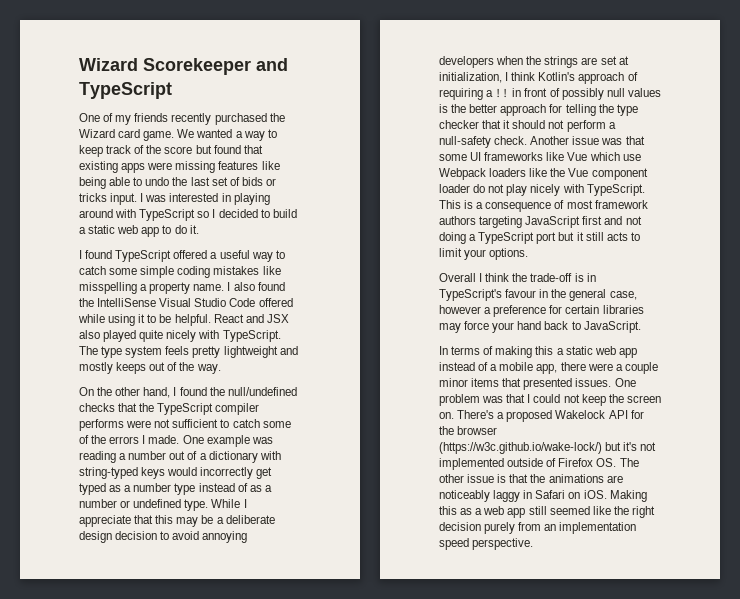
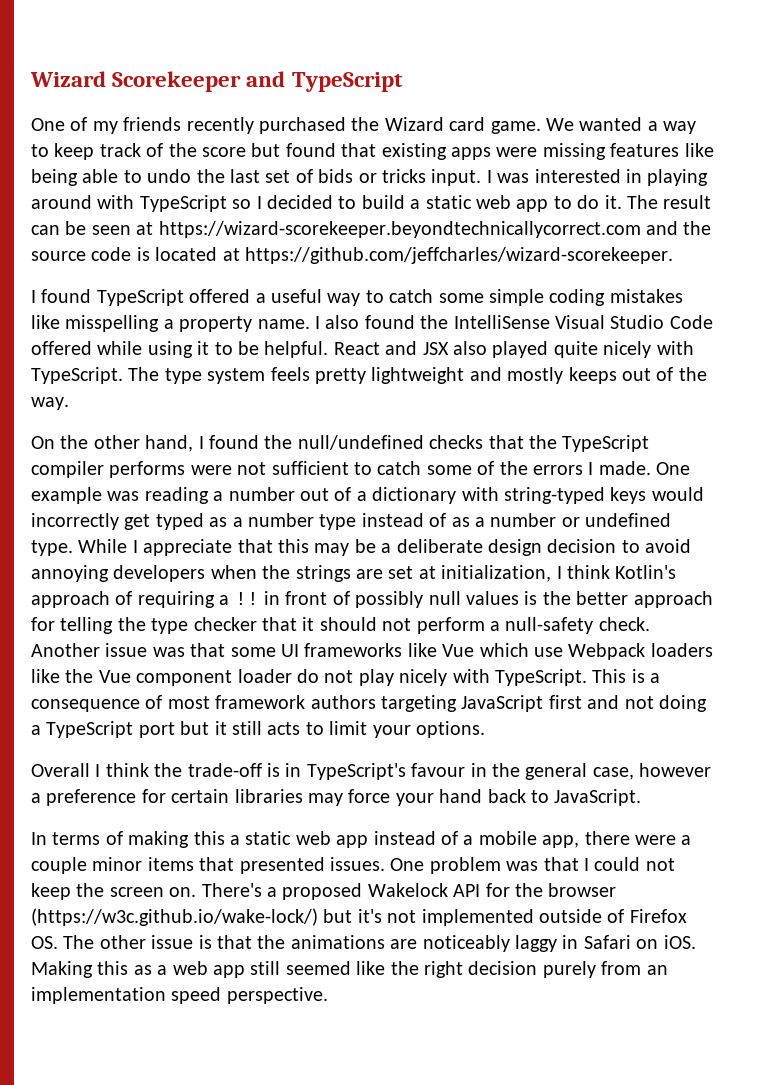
+ The result can be seen at https://wizard-scorekeeper.beyondtechnicallycorrect.com and the source code is located at https://github.com/jeffcharles/wizard-scorekeeper.

